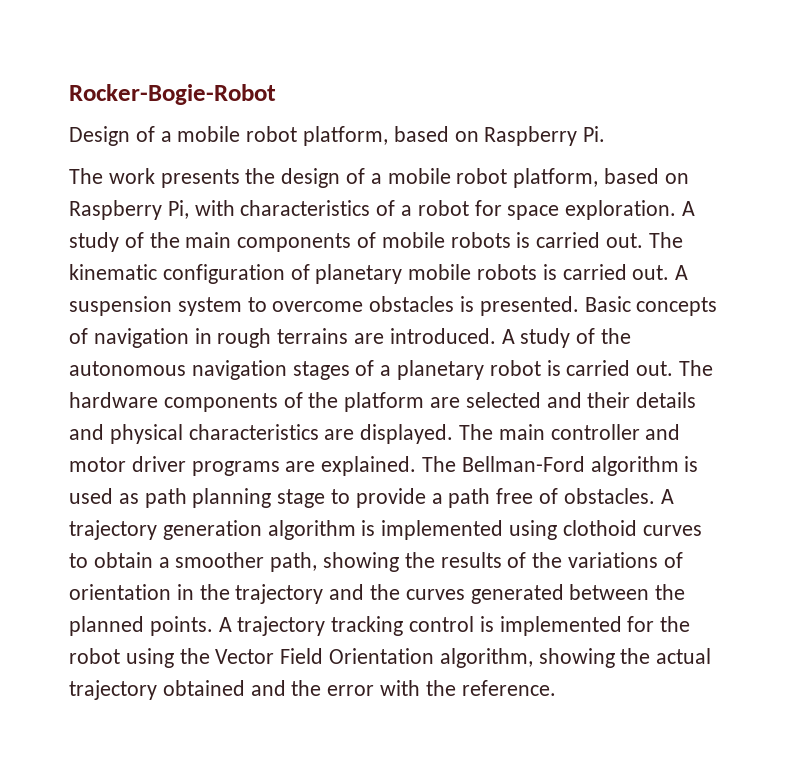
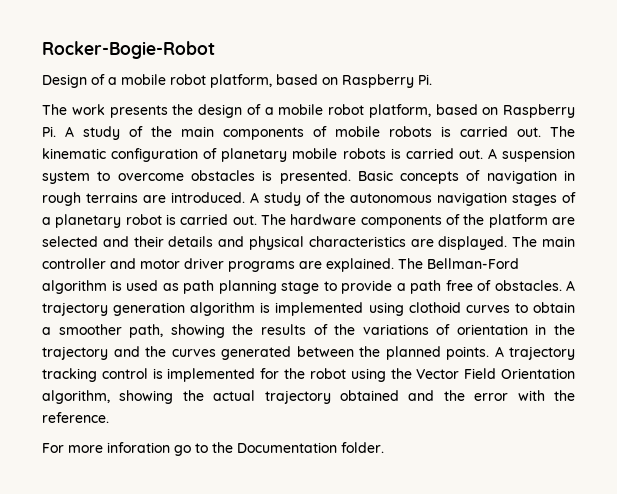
- The work presents the design of a mobile robot platform, based on Raspberry Pi, with characteristics of a robot for space exploration. A study of the main components of mobile robots is carried out.
+ The work presents the design of a mobile robot platform, based on Raspberry Pi. A study of the main components of mobile robots is carried out.
+ For more inforation go to the Documentation folder.

